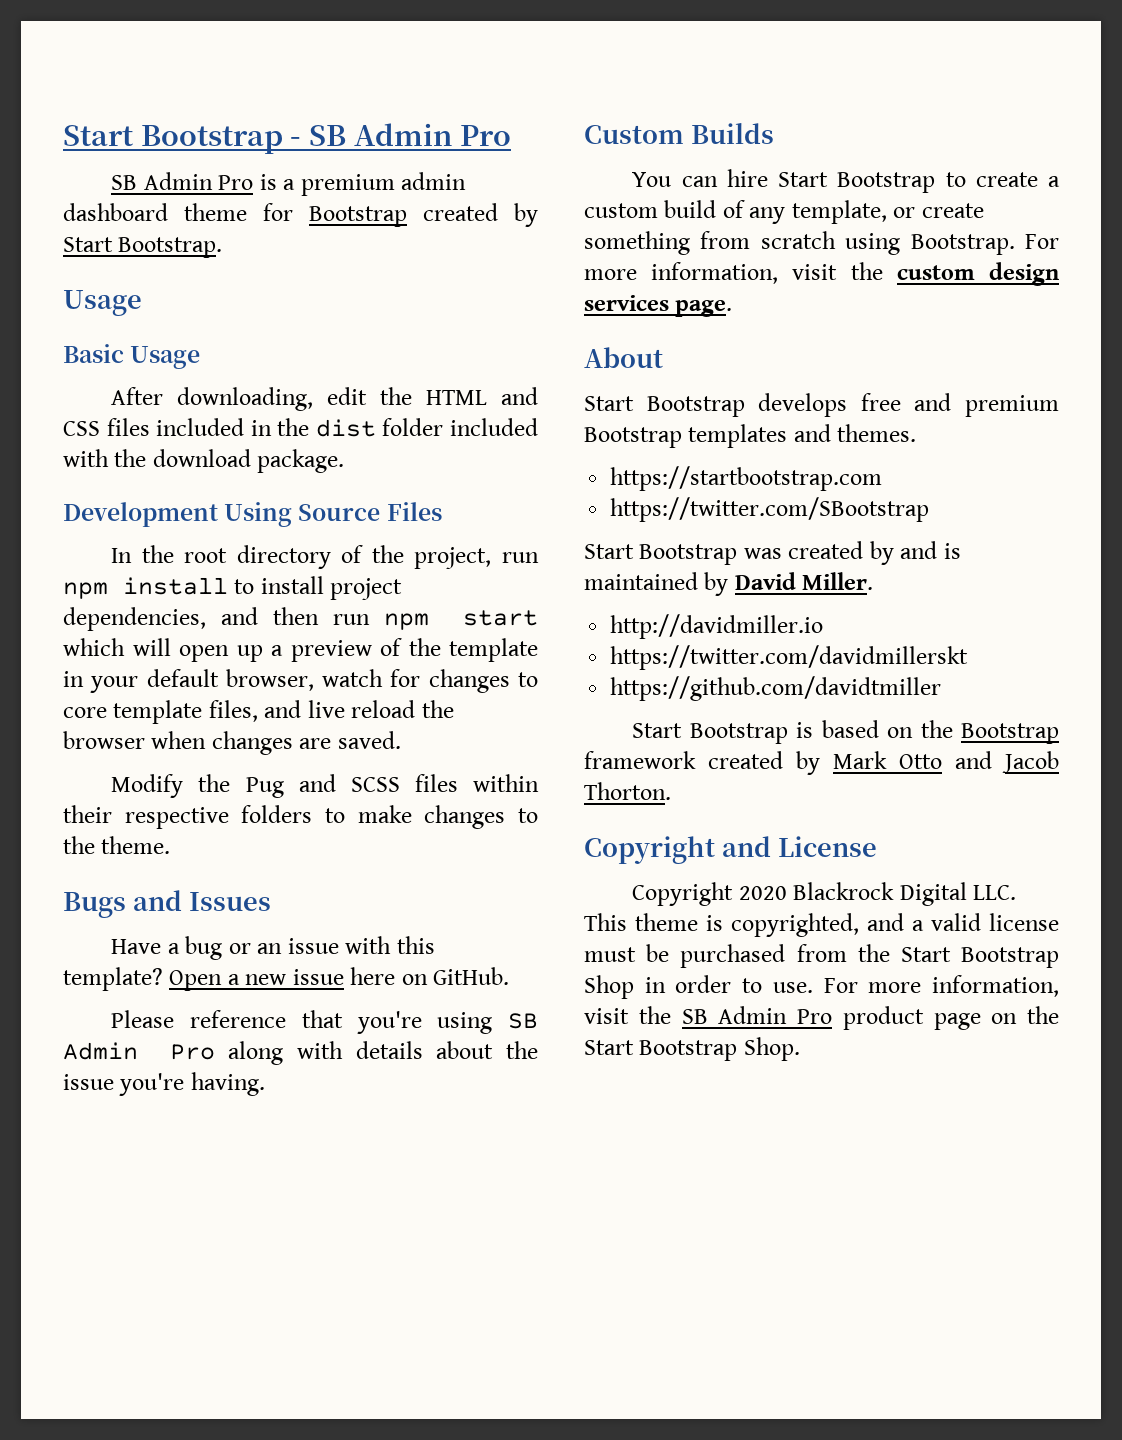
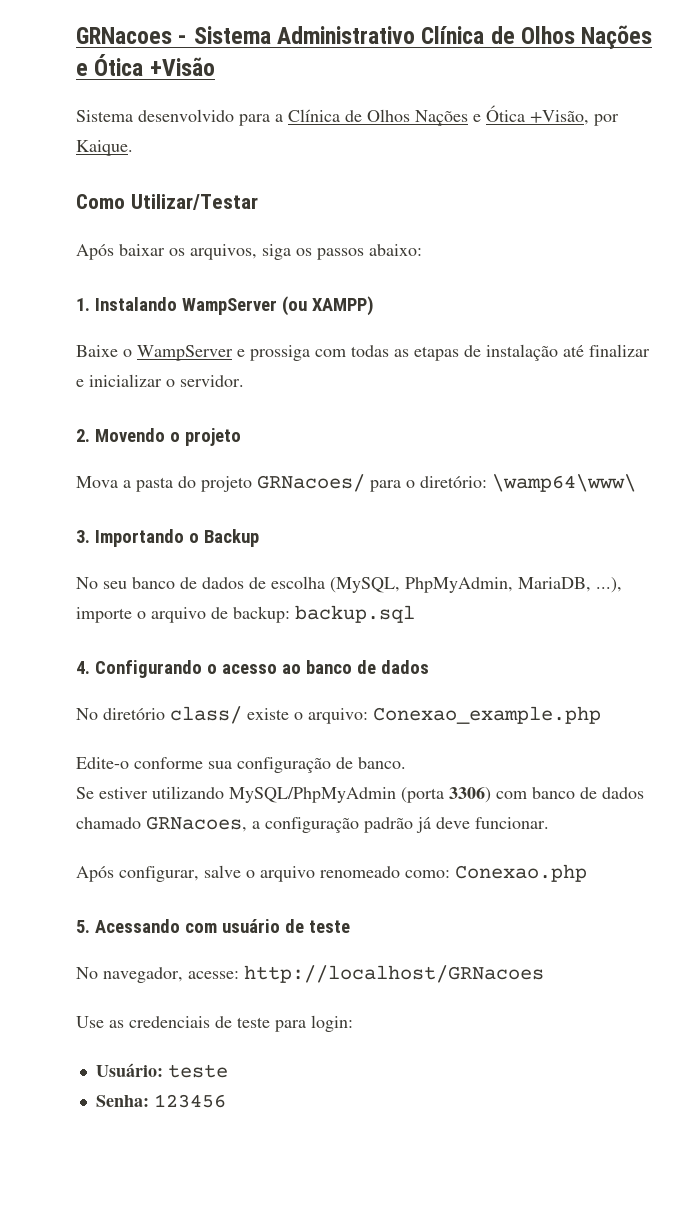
- Start Bootstrap - SB Admin Pro
- SB Admin Pro is a premium admin dashboard theme for Bootstrap created by Start Bootstrap.
- Usage
- Basic Usage
- After downloading, edit the HTML and CSS files included in the dist folder included with the download package.
- Development Using Source Files
- In the root directory of the project, run npm install to install project dependencies, and then run npm start which will open up a preview of the template in your default browser, watch for changes to core template files, and live reload the browser when changes are saved.
- Modify the Pug and SCSS files within their respective folders to make changes to the theme.
- Bugs and Issues
- Have a bug or an issue with this template? Open a new issue here on GitHub.
- Please reference that you're using SB Admin Pro along with details about the issue you're having.
- Custom Builds
- You can hire Start Bootstrap to create a custom build of any template, or create something from scratch using Bootstrap. For more information, visit the custom design services page.
- About
- Start Bootstrap develops free and premium Bootstrap templates and themes.
- https://startbootstrap.com
- https://twitter.com/SBootstrap
- Start Bootstrap was created by and is maintained by David Miller.
- http://davidmiller.io
- https://twitter.com/davidmillerskt
- https://github.com/davidtmiller
- Start Bootstrap is based on the Bootstrap framework created by Mark Otto and Jacob Thorton.
- Copyright and License
- Copyright 2020 Blackrock Digital LLC. This theme is copyrighted, and a valid license must be purchased from the Start Bootstrap Shop in order to use. For more information, visit the SB Admin Pro product page on the Start Bootstrap Shop.
+ GRNacoes - Sistema Administrativo Clínica de Olhos Nações e Ótica +Visão
+ Sistema desenvolvido para a Clínica de Olhos Nações e Ótica +Visão, por Kaique.
+ Como Utilizar/Testar
+ Após baixar os arquivos, siga os passos abaixo:
+ 1. Instalando WampServer (ou XAMPP)
+ Baixe o WampServer e prossiga com todas as etapas de instalação até finalizar e inicializar o servidor.
+ 2. Movendo o projeto
+ Mova a pasta do projeto GRNacoes/ para o diretório: \wamp64\www\
+ 3. Importando o Backup
+ No seu banco de dados de escolha (MySQL, PhpMyAdmin, MariaDB, ...), importe o arquivo de backup: backup.sql
+ 4. Configurando o acesso ao banco de dados
+ No diretório class/ existe o arquivo: Conexao_example.php
+ Edite-o conforme sua configuração de banco.
+ Se estiver utilizando MySQL/PhpMyAdmin (porta 3306) com banco de dados chamado GRNacoes, a configuração padrão já deve funcionar.
+ Após configurar, salve o arquivo renomeado como: Conexao.php
+ 5. Acessando com usuário de teste
+ No navegador, acesse: http://localhost/GRNacoes
+ Use as credenciais de teste para login:
+ Usuário: teste
+ Senha: 123456

